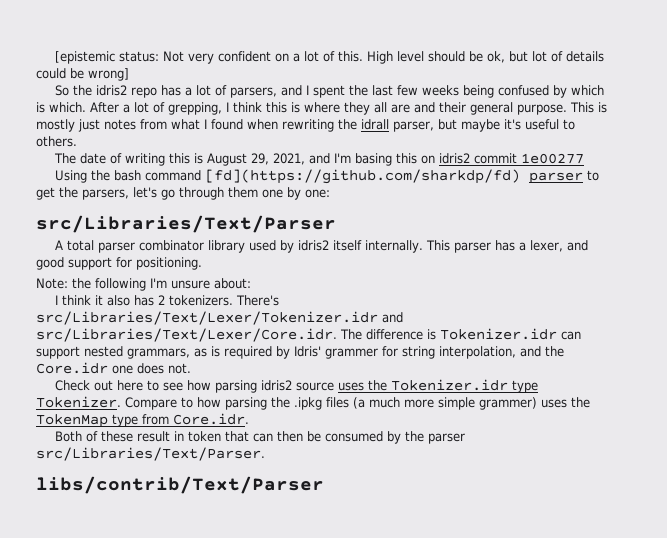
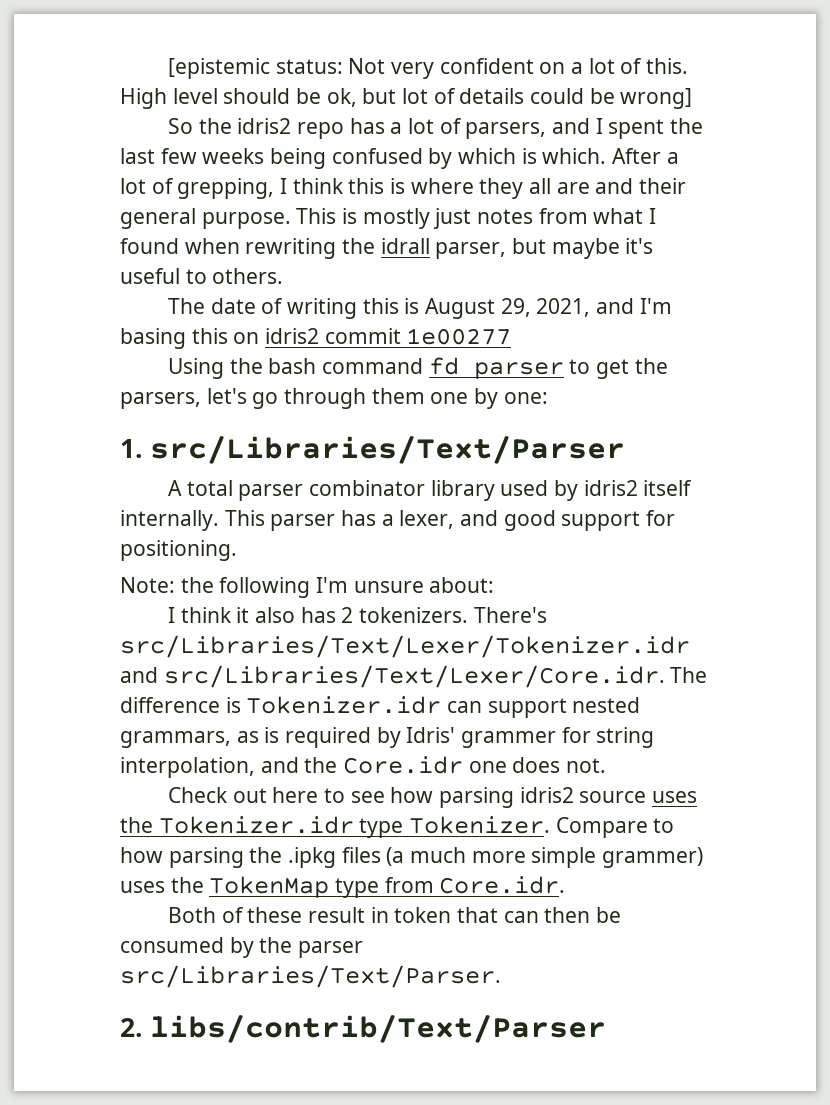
- Using the bash command [fd](https://github.com/sharkdp/fd) parser to get the parsers, let's go through them one by one:
+ Using the bash command fd parser to get the parsers, let's go through them one by one:
- src/Libraries/Text/Parser
+ 1. src/Libraries/Text/Parser
- libs/contrib/Text/Parser
+ 2. libs/contrib/Text/Parser

